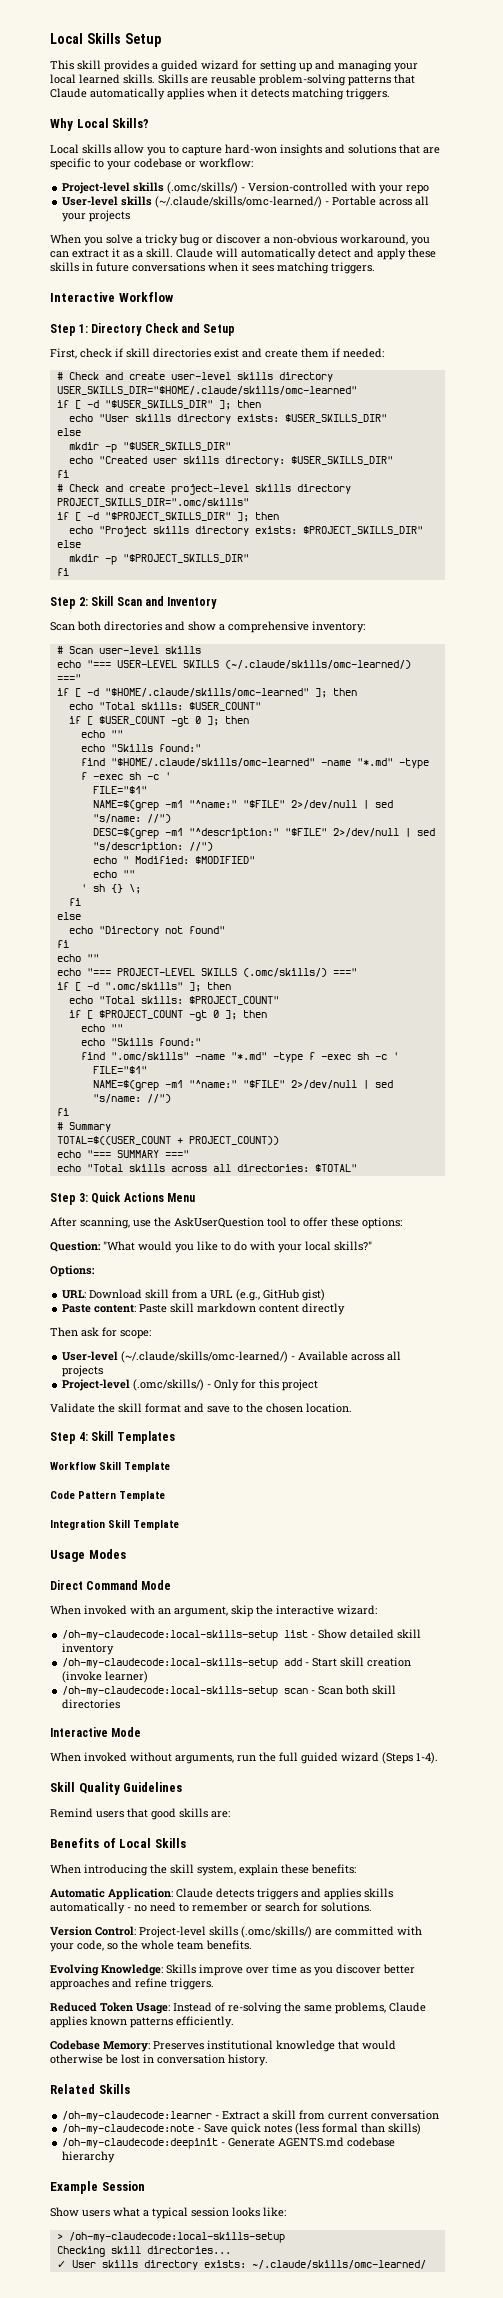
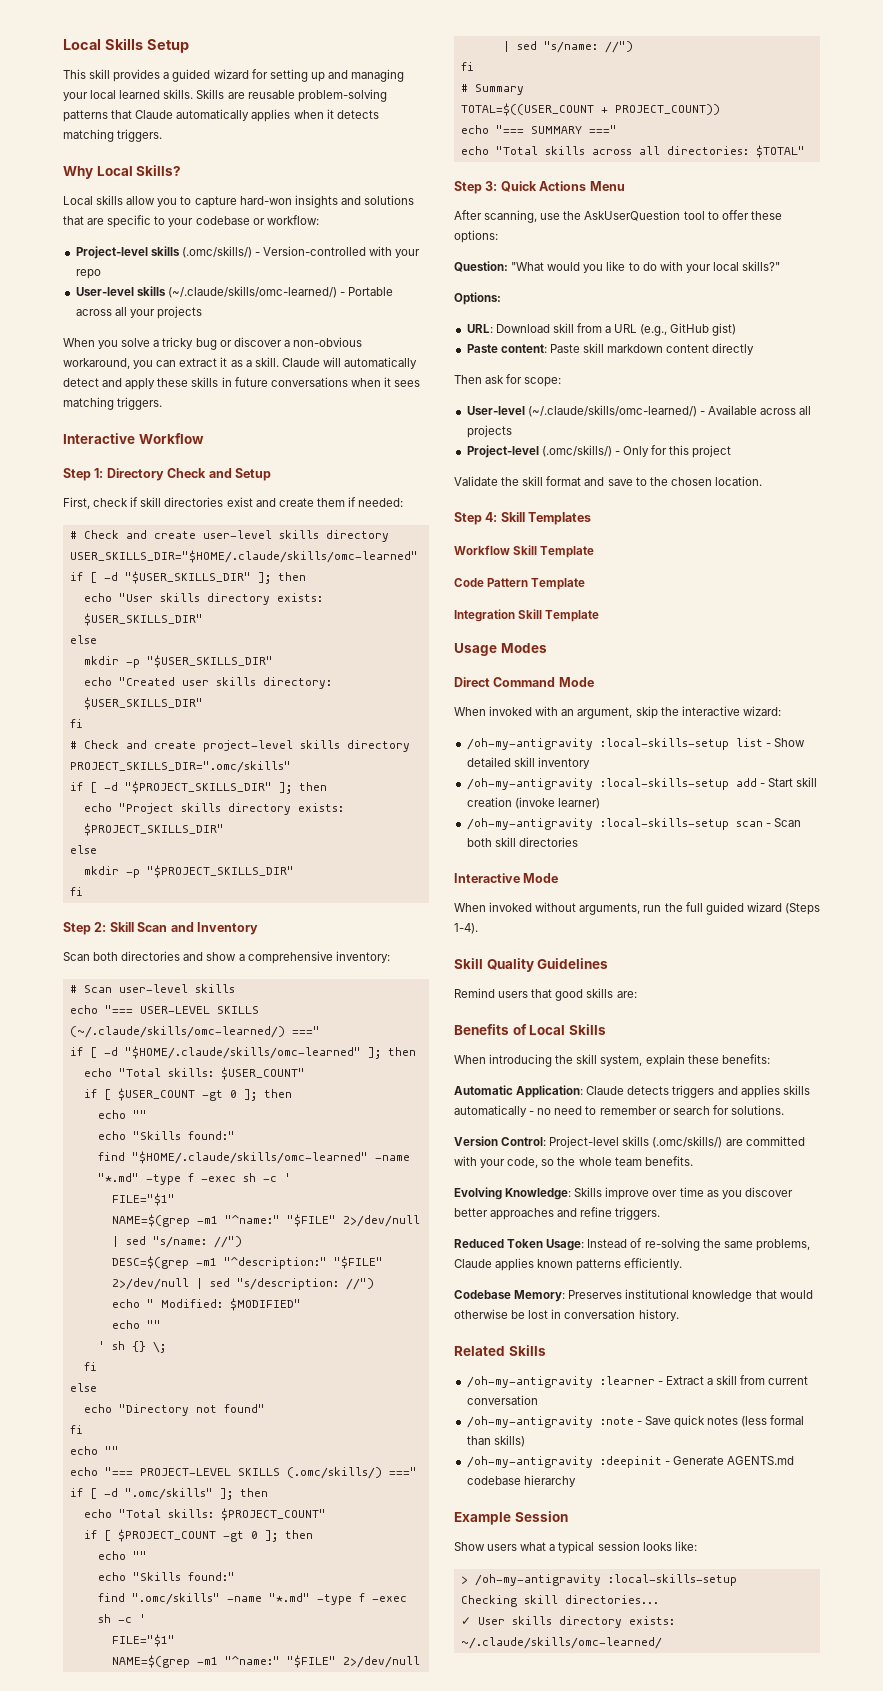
- /oh-my-claudecode:local-skills-setup list - Show detailed skill inventory
+ /oh-my-antigravity :local-skills-setup list - Show detailed skill inventory
- /oh-my-claudecode:local-skills-setup add - Start skill creation (invoke learner)
+ /oh-my-antigravity :local-skills-setup add - Start skill creation (invoke learner)
- /oh-my-claudecode:local-skills-setup scan - Scan both skill directories
+ /oh-my-antigravity :local-skills-setup scan - Scan both skill directories
- /oh-my-claudecode:learner - Extract a skill from current conversation
+ /oh-my-antigravity :learner - Extract a skill from current conversation
- /oh-my-claudecode:note - Save quick notes (less formal than skills)
+ /oh-my-antigravity :note - Save quick notes (less formal than skills)
- /oh-my-claudecode:deepinit - Generate AGENTS.md codebase hierarchy
+ /oh-my-antigravity :deepinit - Generate AGENTS.md codebase hierarchy
- > /oh-my-claudecode:local-skills-setup
+ > /oh-my-antigravity :local-skills-setup

